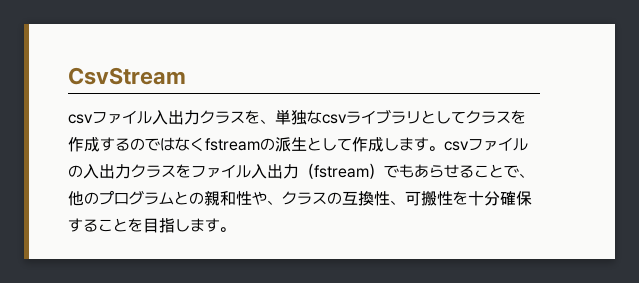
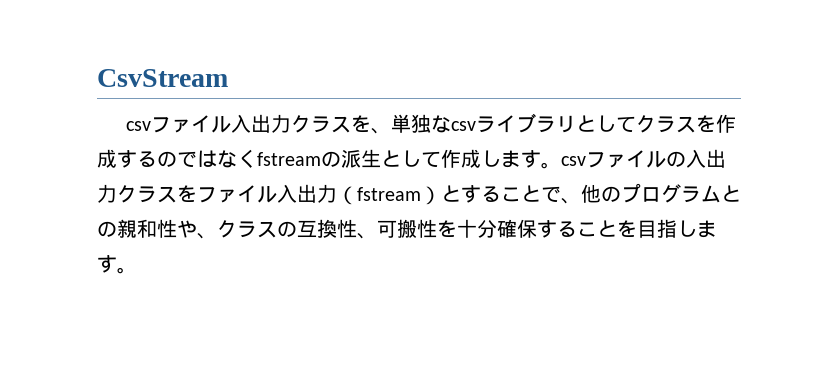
- csvファイル入出力クラスを、単独なcsvライブラリとしてクラスを作成するのではなくfstreamの派生として作成します。csvファイルの入出力クラスをファイル入出力（fstream）でもあらせることで、他のプログラムとの親和性や、クラスの互換性、可搬性を十分確保することを目指します。
+ csvファイル入出力クラスを、単独なcsvライブラリとしてクラスを作成するのではなくfstreamの派生として作成します。csvファイルの入出力クラスをファイル入出力（fstream）とすることで、他のプログラムとの親和性や、クラスの互換性、可搬性を十分確保することを目指します。

